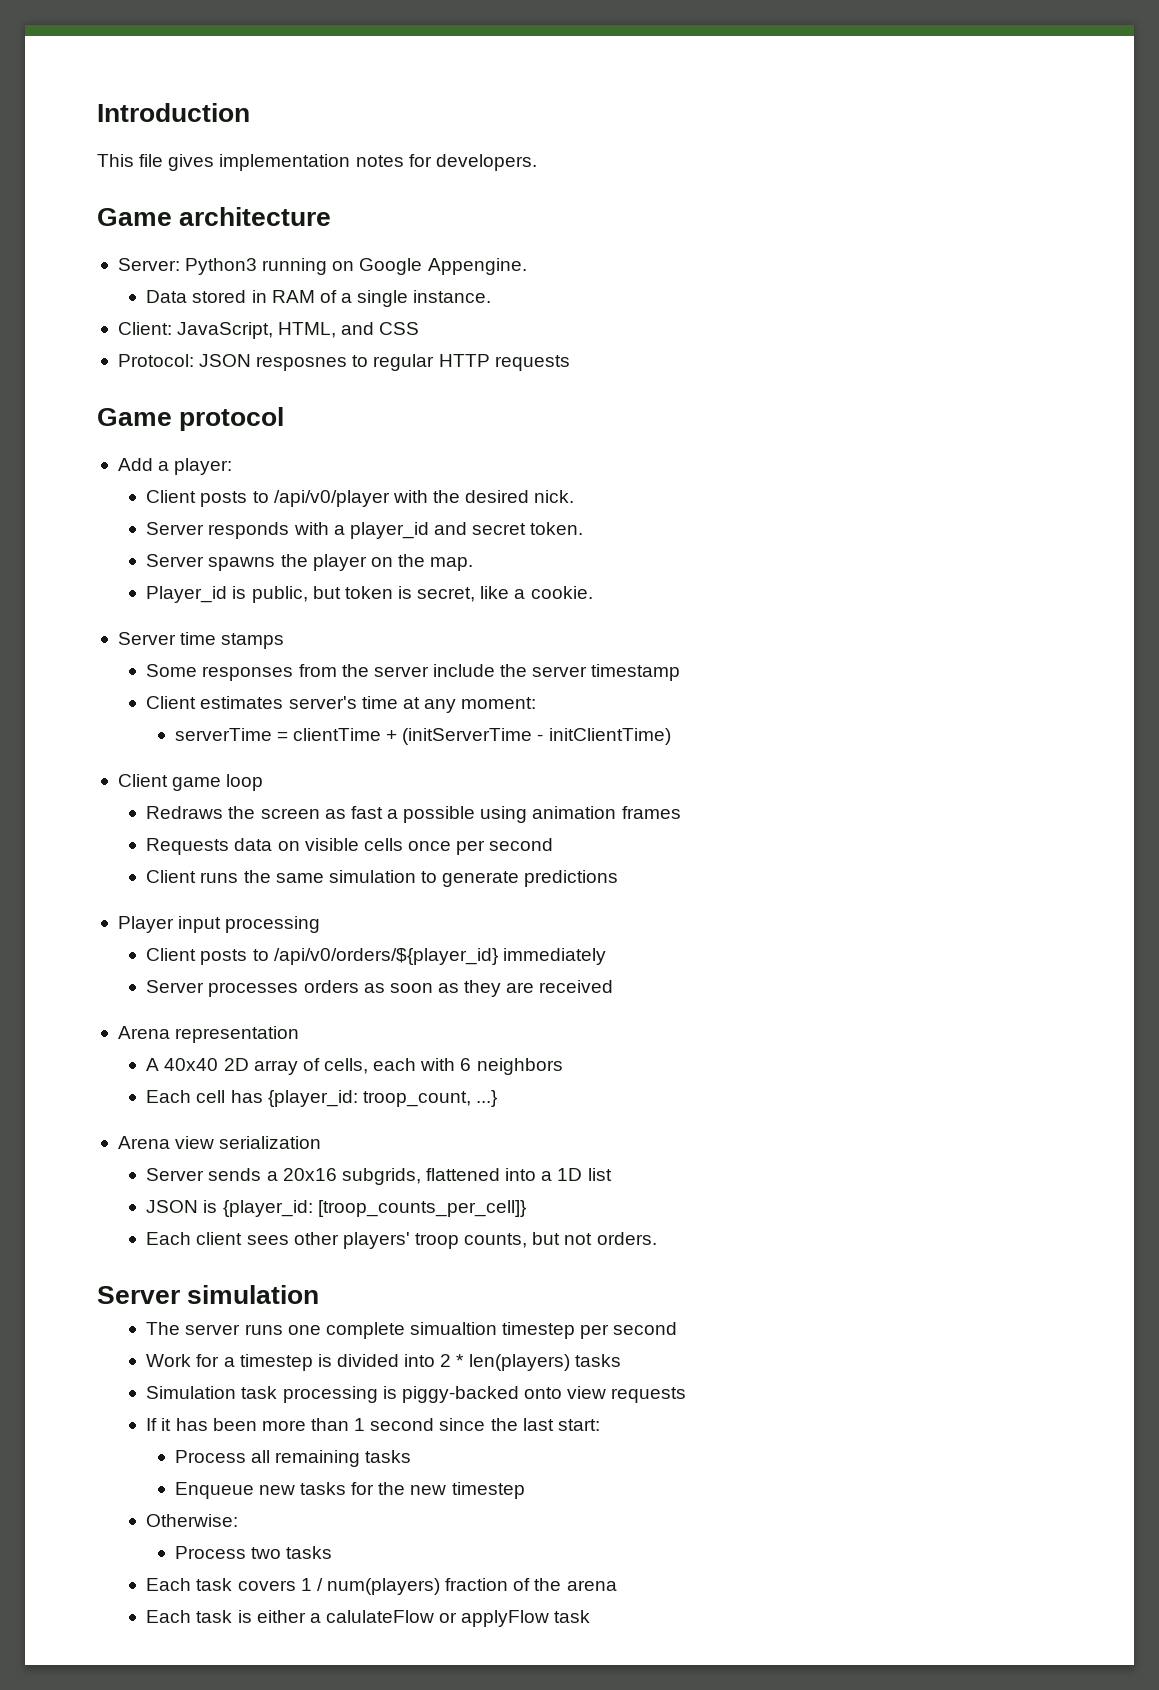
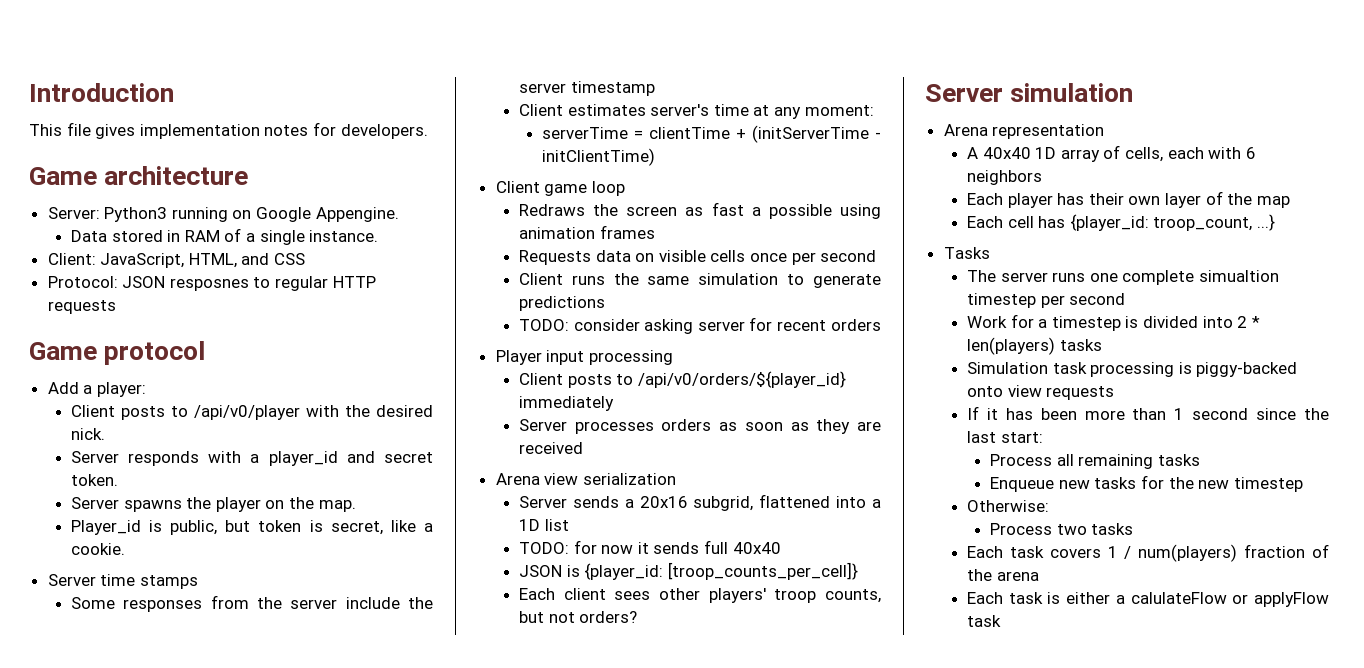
+ TODO: consider asking server for recent orders
- Arena representation
- A 40x40 2D array of cells, each with 6 neighbors
- Each cell has {player_id: troop_count, ...}
- Server sends a 20x16 subgrids, flattened into a 1D list
+ Server sends a 20x16 subgrid, flattened into a 1D list
+ TODO: for now it sends full 40x40
- Each client sees other players' troop counts, but not orders.
+ Each client sees other players' troop counts, but not orders?
+ Arena representation
+ A 40x40 1D array of cells, each with 6 neighbors
+ Each player has their own layer of the map
+ Each cell has {player_id: troop_count, ...}
+ Tasks

